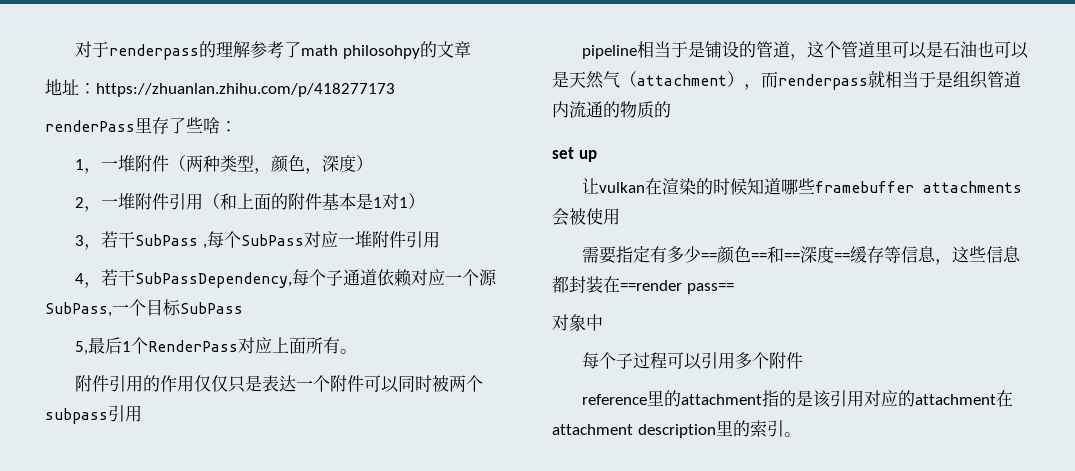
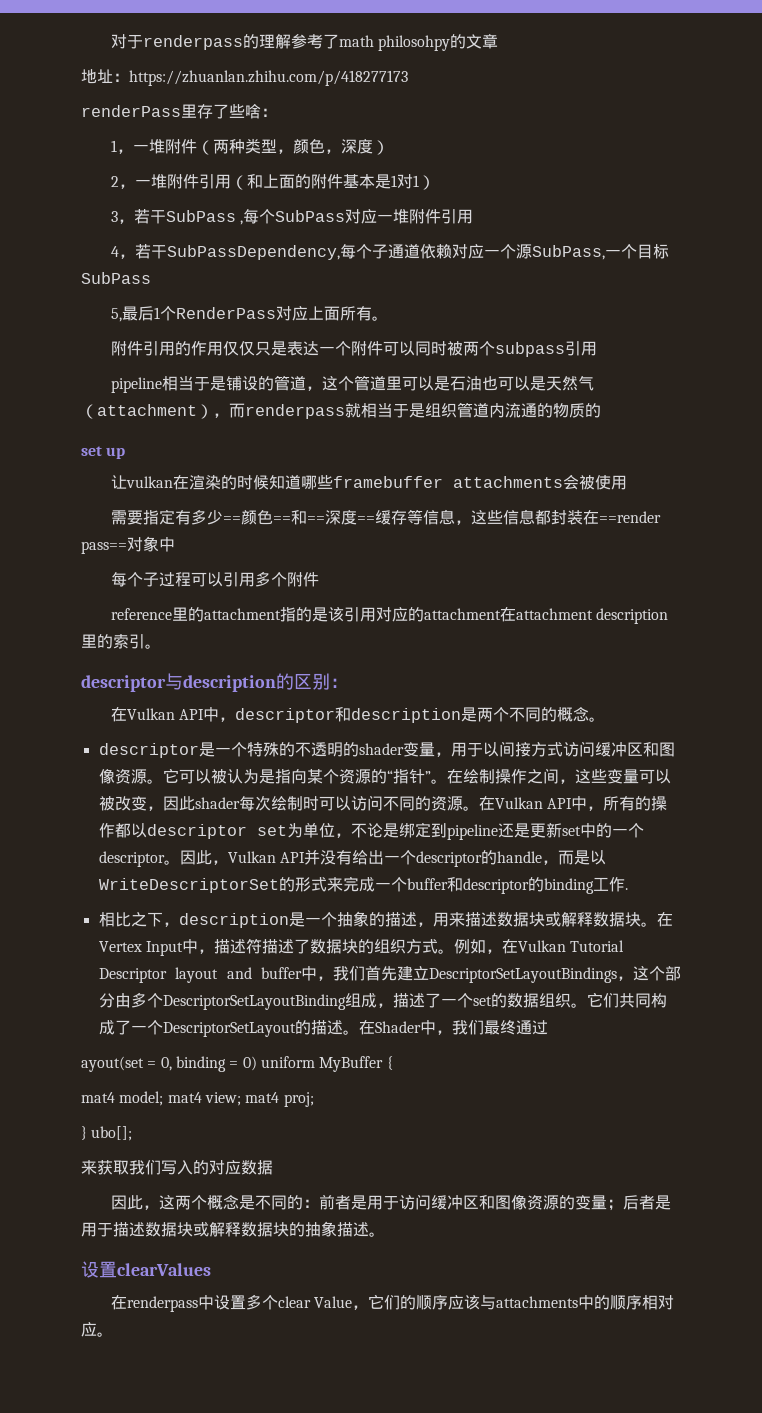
- 需要指定有多少==颜色==和==深度==缓存等信息，这些信息都封装在==render pass==
- 对象中
+ 需要指定有多少==颜色==和==深度==缓存等信息，这些信息都封装在==render pass==对象中
+ descriptor与description的区别：
+ 在Vulkan API中，descriptor和description是两个不同的概念。
+ descriptor是一个特殊的不透明的shader变量，用于以间接方式访问缓冲区和图像资源。它可以被认为是指向某个资源的“指针”。在绘制操作之间，这些变量可以被改变，因此shader每次绘制时可以访问不同的资源。在Vulkan API中，所有的操作都以descriptor set为单位，不论是绑定到pipeline还是更新set中的一个descriptor。因此，Vulkan API并没有给出一个descriptor的handle，而是以WriteDescriptorSet的形式来完成一个buffer和descriptor的binding工作.
+ 相比之下，description是一个抽象的描述，用来描述数据块或解释数据块。在Vertex Input中，描述符描述了数据块的组织方式。例如，在Vulkan Tutorial Descriptor layout and buffer中，我们首先建立DescriptorSetLayoutBindings，这个部分由多个DescriptorSetLayoutBinding组成，描述了一个set的数据组织。它们共同构成了一个DescriptorSetLayout的描述。在Shader中，我们最终通过
+ ayout(set = 0, binding = 0) uniform MyBuffer {
+ mat4 model; mat4 view; mat4 proj;
+ } ubo[];
+ 来获取我们写入的对应数据
+ 因此，这两个概念是不同的：前者是用于访问缓冲区和图像资源的变量；后者是用于描述数据块或解释数据块的抽象描述。
+ 设置clearValues
+ 在renderpass中设置多个clear Value，它们的顺序应该与attachments中的顺序相对应。

